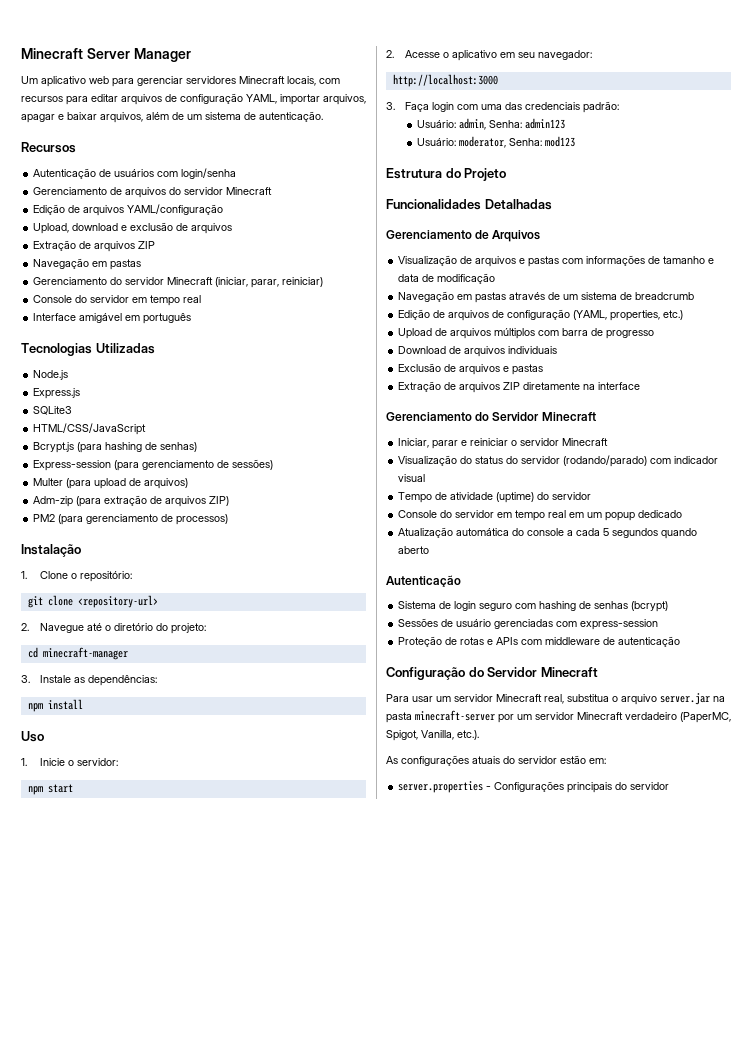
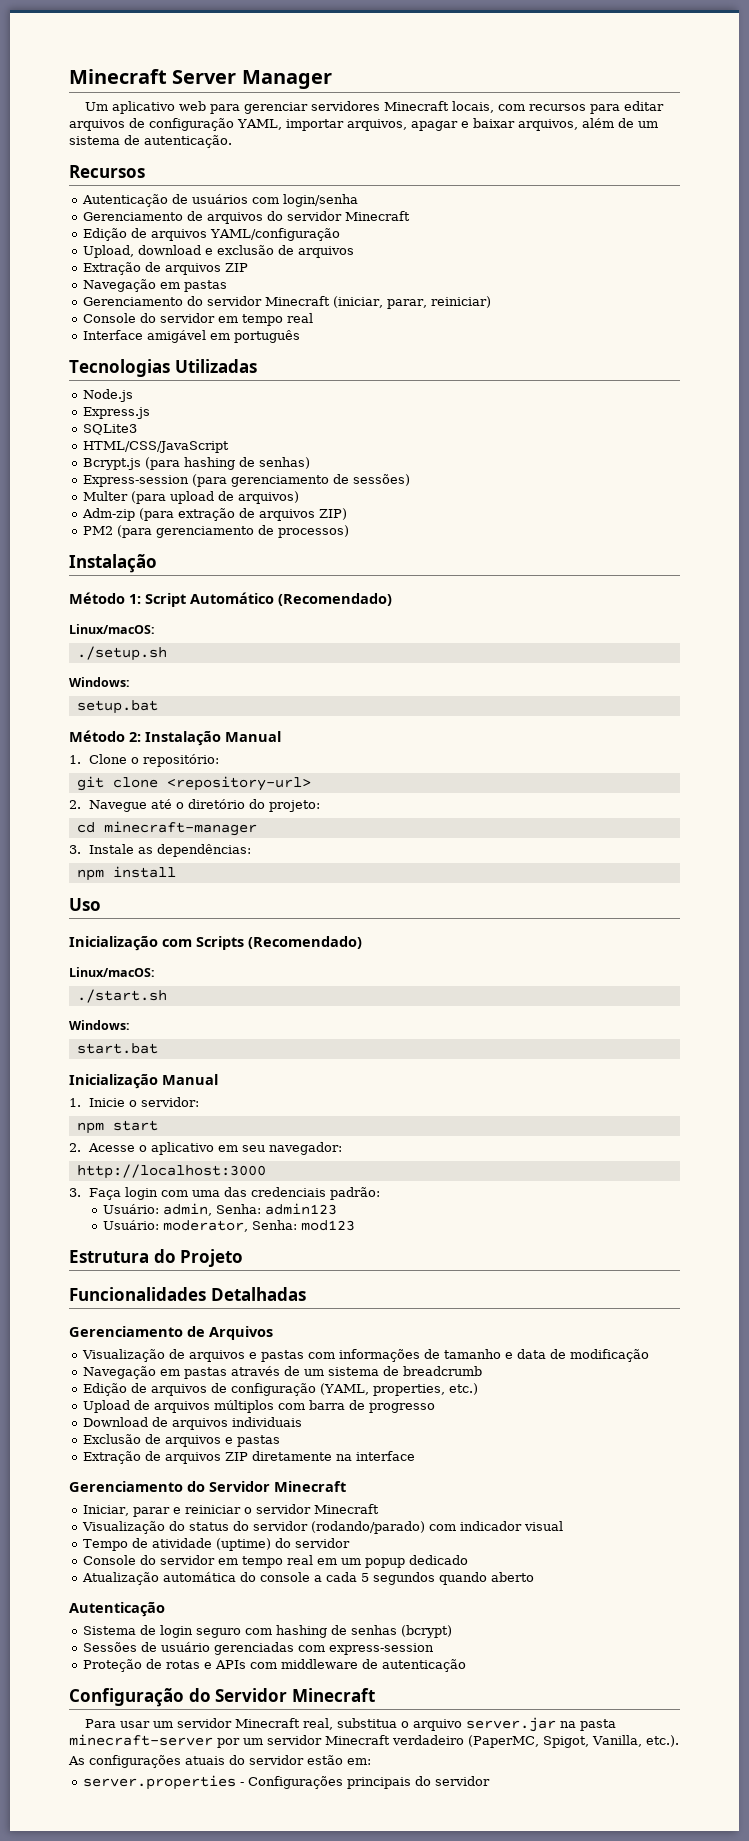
+ Método 1: Script Automático (Recomendado)
+ Linux/macOS:
+ ./setup.sh
+ Windows:
+ setup.bat
+ Método 2: Instalação Manual
+ Inicialização com Scripts (Recomendado)
+ Linux/macOS:
+ ./start.sh
+ Windows:
+ start.bat
+ Inicialização Manual

